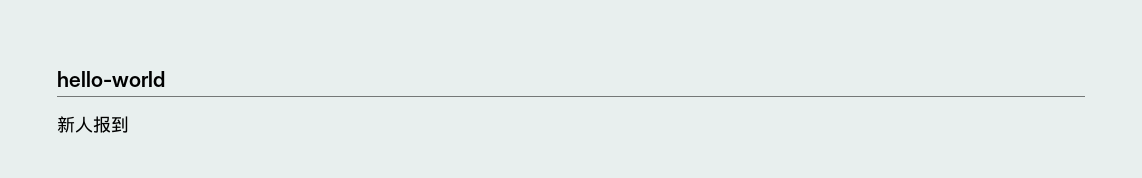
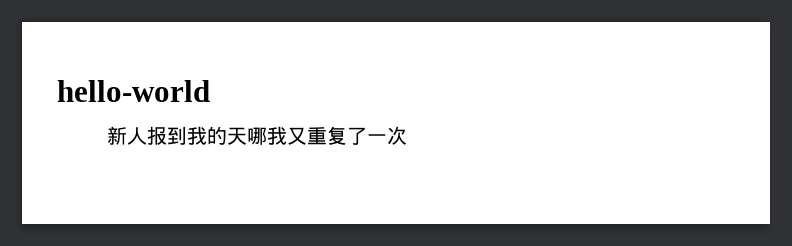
- 新人报到
+ 新人报到我的天哪我又重复了一次

